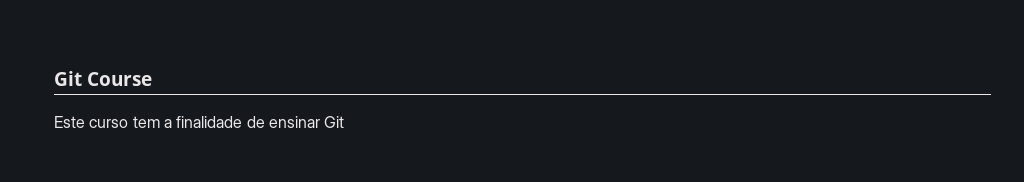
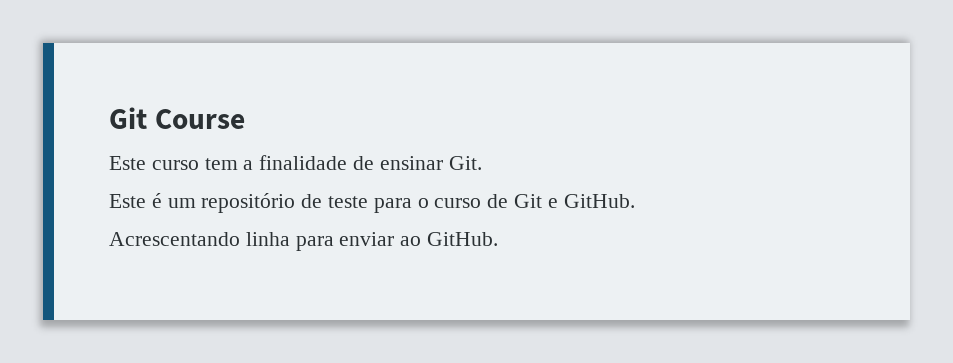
- Este curso tem a finalidade de ensinar Git
+ Este curso tem a finalidade de ensinar Git.
+ Este é um repositório de teste para o curso de Git e GitHub.
+ Acrescentando linha para enviar ao GitHub.

